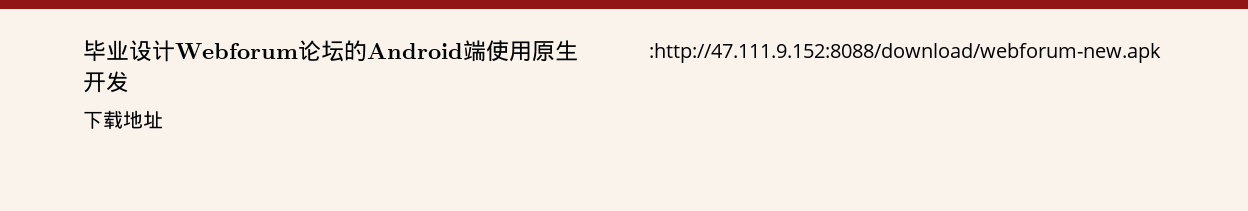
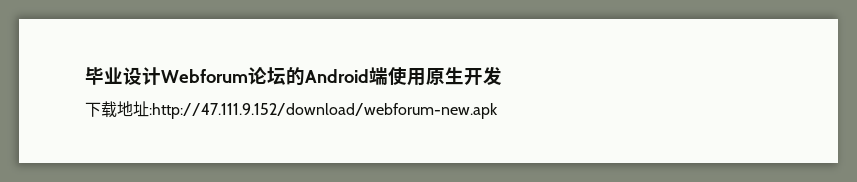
- 下载地址:http://47.111.9.152:8088/download/webforum-new.apk
+ 下载地址:http://47.111.9.152/download/webforum-new.apk

